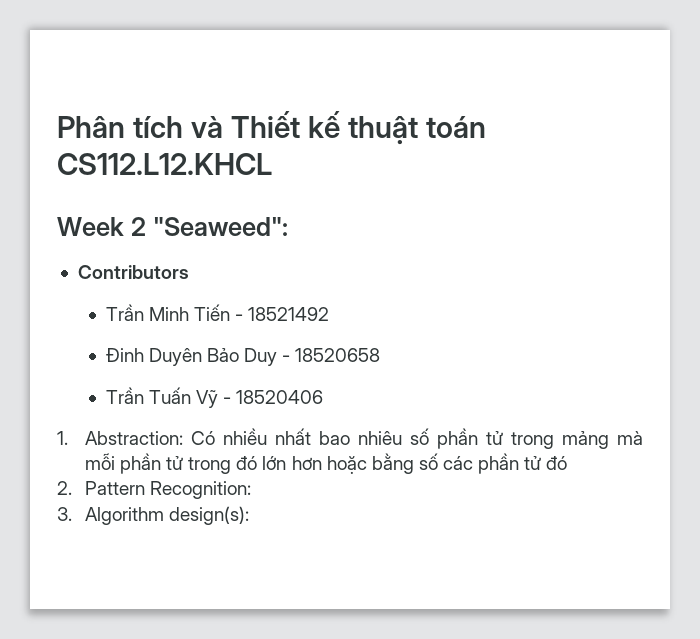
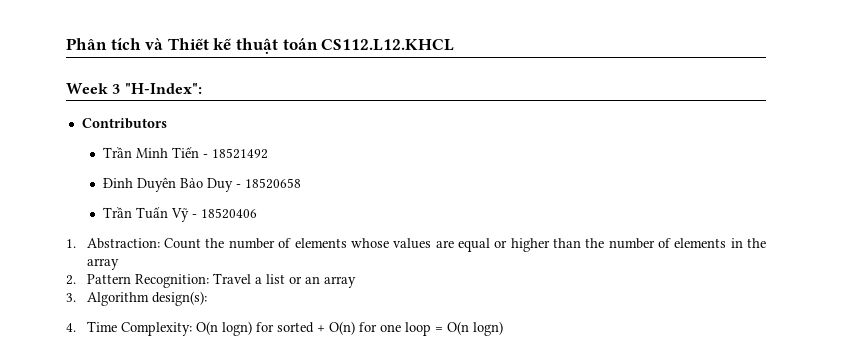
- Week 2 "Seaweed":
+ Week 3 "H-Index":
- 1. Abstraction: Có nhiều nhất bao nhiêu số phần tử trong mảng mà mỗi phần tử trong đó lớn hơn hoặc bằng số các phần tử đó
- 2. Pattern Recognition:
+ 1. Abstraction: Count the number of elements whose values are equal or higher than the number of elements in the array
+ 2. Pattern Recognition: Travel a list or an array
  3. Algorithm design(s):
+ 4. Time Complexity: O(n logn) for sorted + O(n) for one loop = O(n logn)

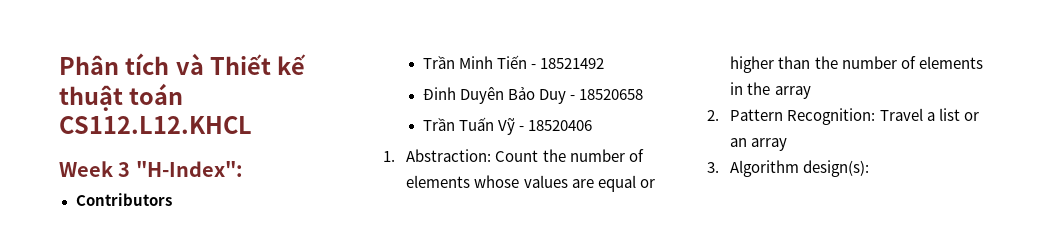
- 4. Time Complexity: O(n logn) for sorted + O(n) for one loop = O(n logn)

